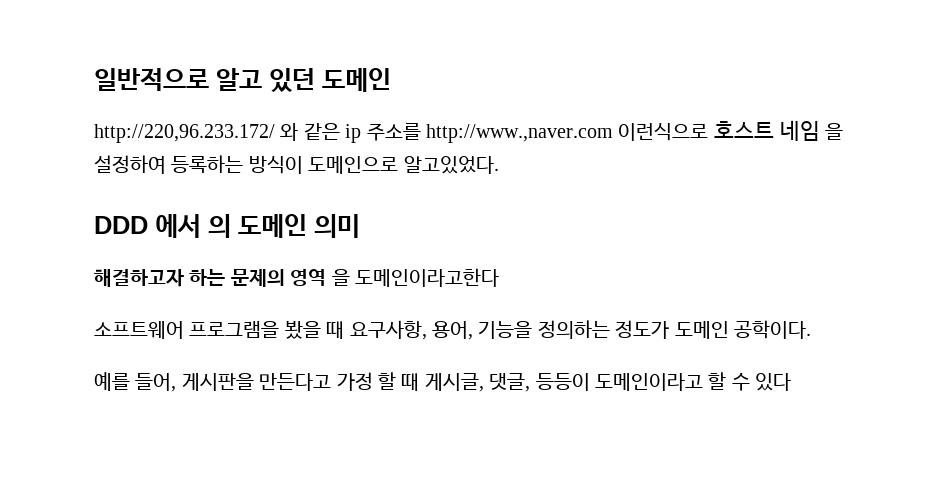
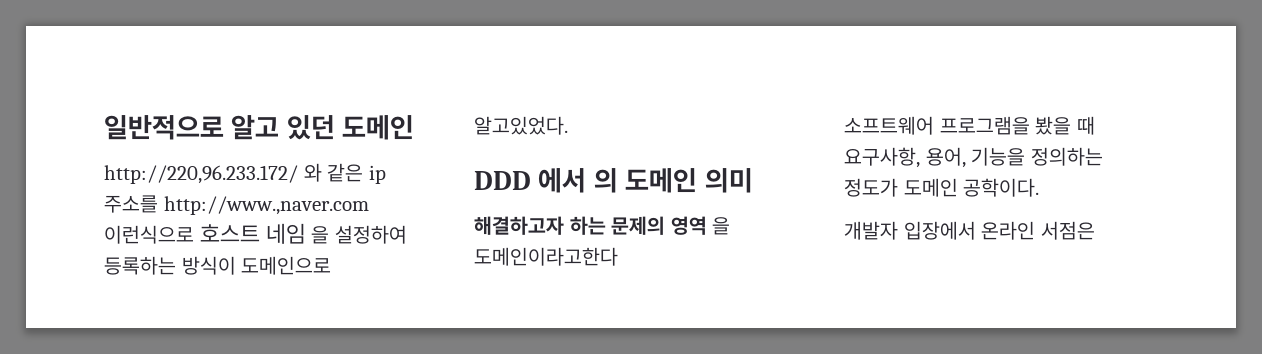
- 예를 들어, 게시판을 만든다고 가정 할 때 게시글, 댓글, 등등이 도메인이라고 할 수 있다
+ 개발자 입장에서 온라인 서점은

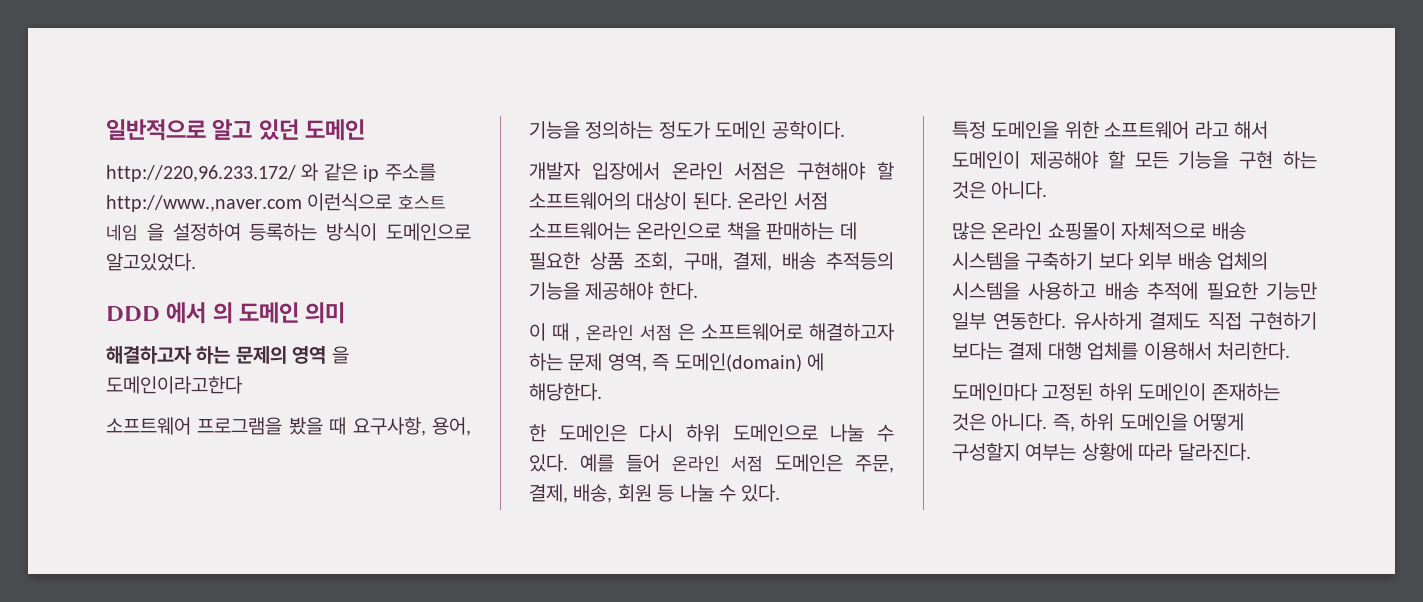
- 개발자 입장에서 온라인 서점은
+ 개발자 입장에서 온라인 서점은 구현해야 할 소프트웨어의 대상이 된다. 온라인 서점 소프트웨어는 온라인으로 책을 판매하는 데 필요한 상품 조회, 구매, 결제, 배송 추적등의 기능을 제공해야 한다.
+ 이 때 , 온라인 서점 은 소프트웨어로 해결하고자 하는 문제 영역, 즉 도메인(domain) 에 해당한다.
+ 한 도메인은 다시 하위 도메인으로 나눌 수 있다. 예를 들어 온라인 서점 도메인은 주문, 결제, 배송, 회원 등 나눌 수 있다.
+ 특정 도메인을 위한 소프트웨어 라고 해서 도메인이 제공해야 할 모든 기능을 구현 하는 것은 아니다.
+ 많은 온라인 쇼핑몰이 자체적으로 배송 시스템을 구축하기 보다 외부 배송 업체의 시스템을 사용하고 배송 추적에 필요한 기능만 일부 연동한다. 유사하게 결제도 직접 구현하기 보다는 결제 대행 업체를 이용해서 처리한다.
+ 도메인마다 고정된 하위 도메인이 존재하는 것은 아니다. 즉, 하위 도메인을 어떻게 구성할지 여부는 상황에 따라 달라진다.

